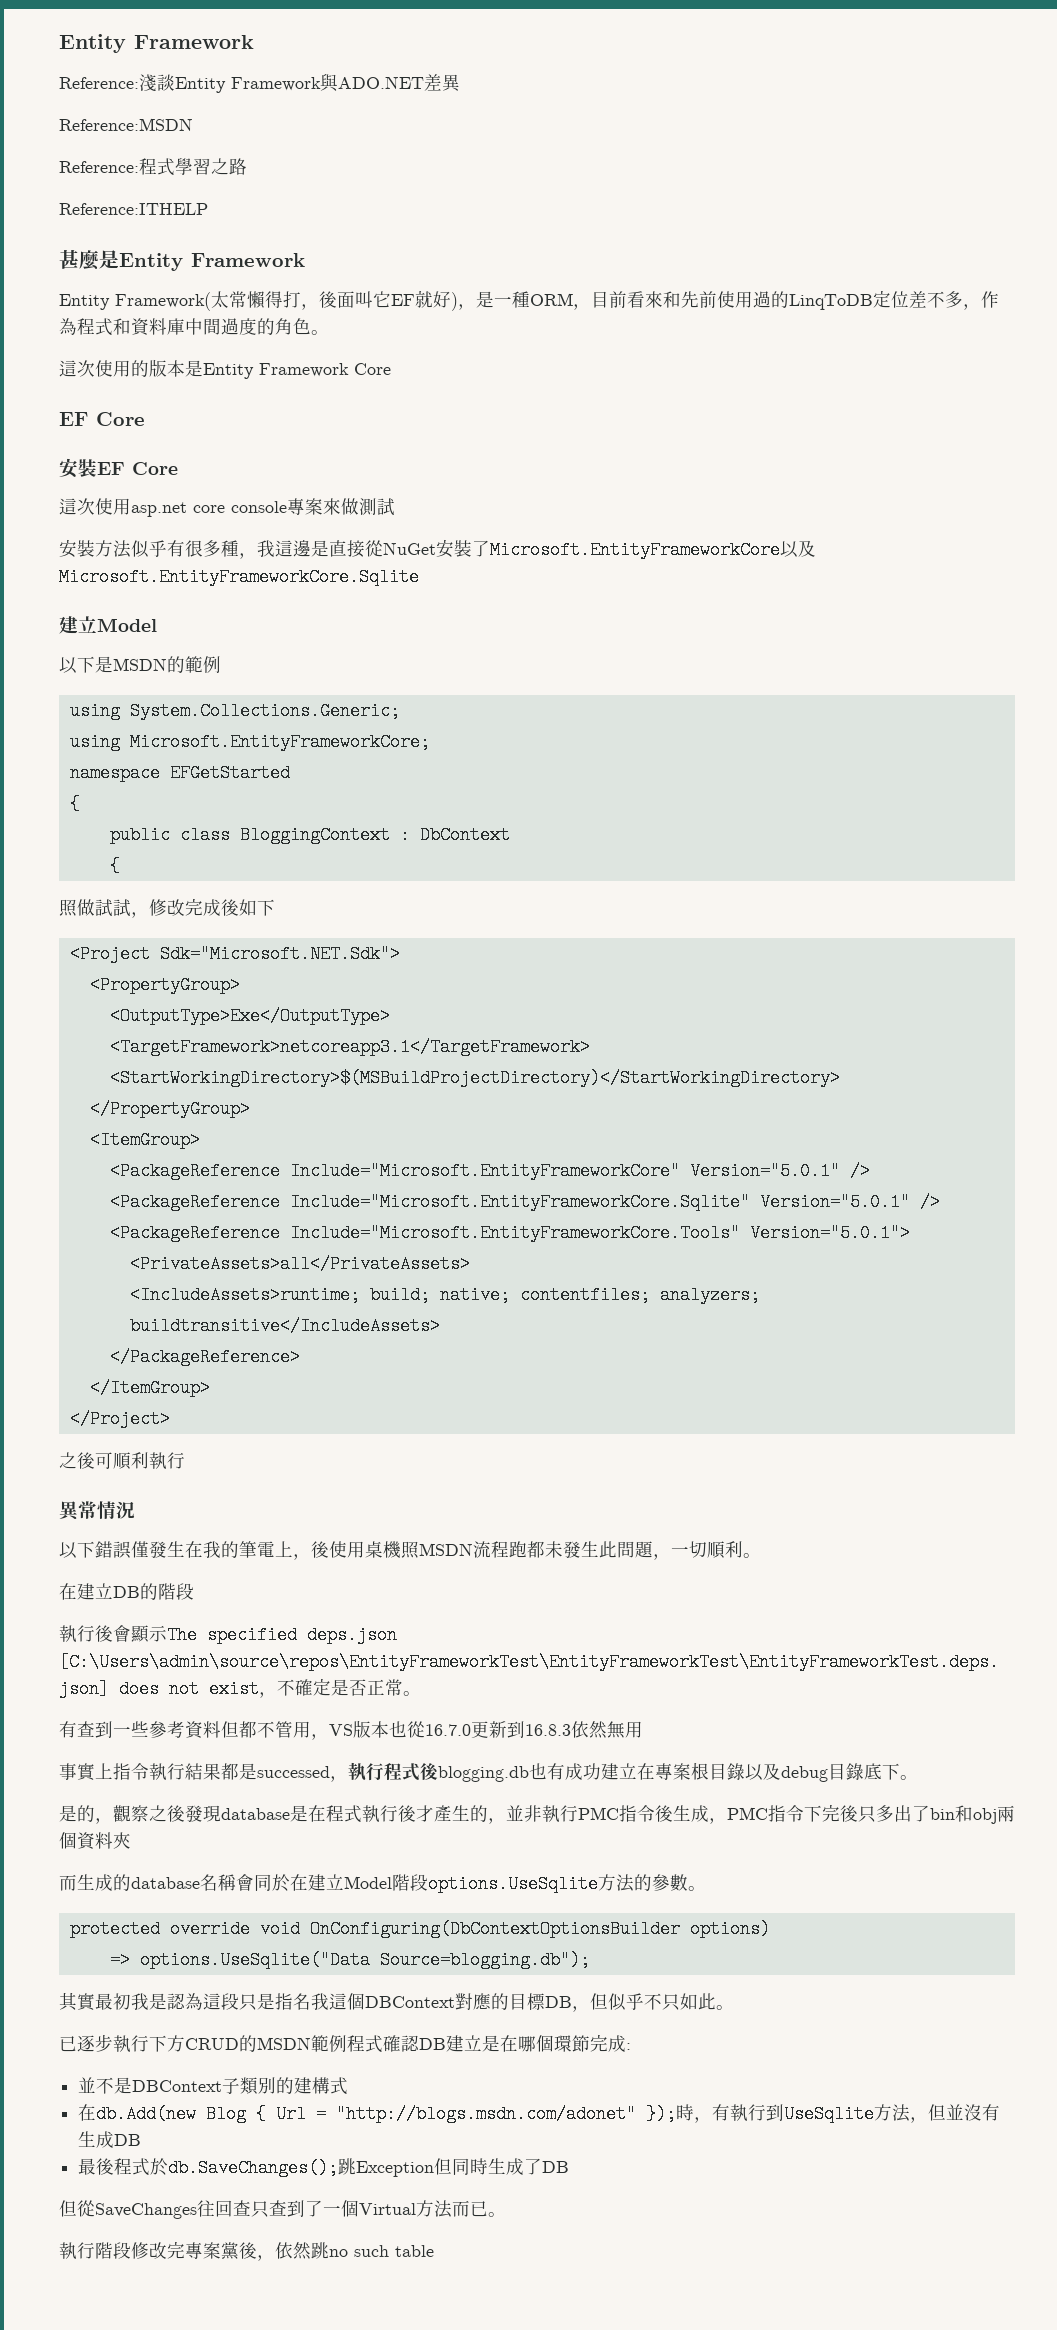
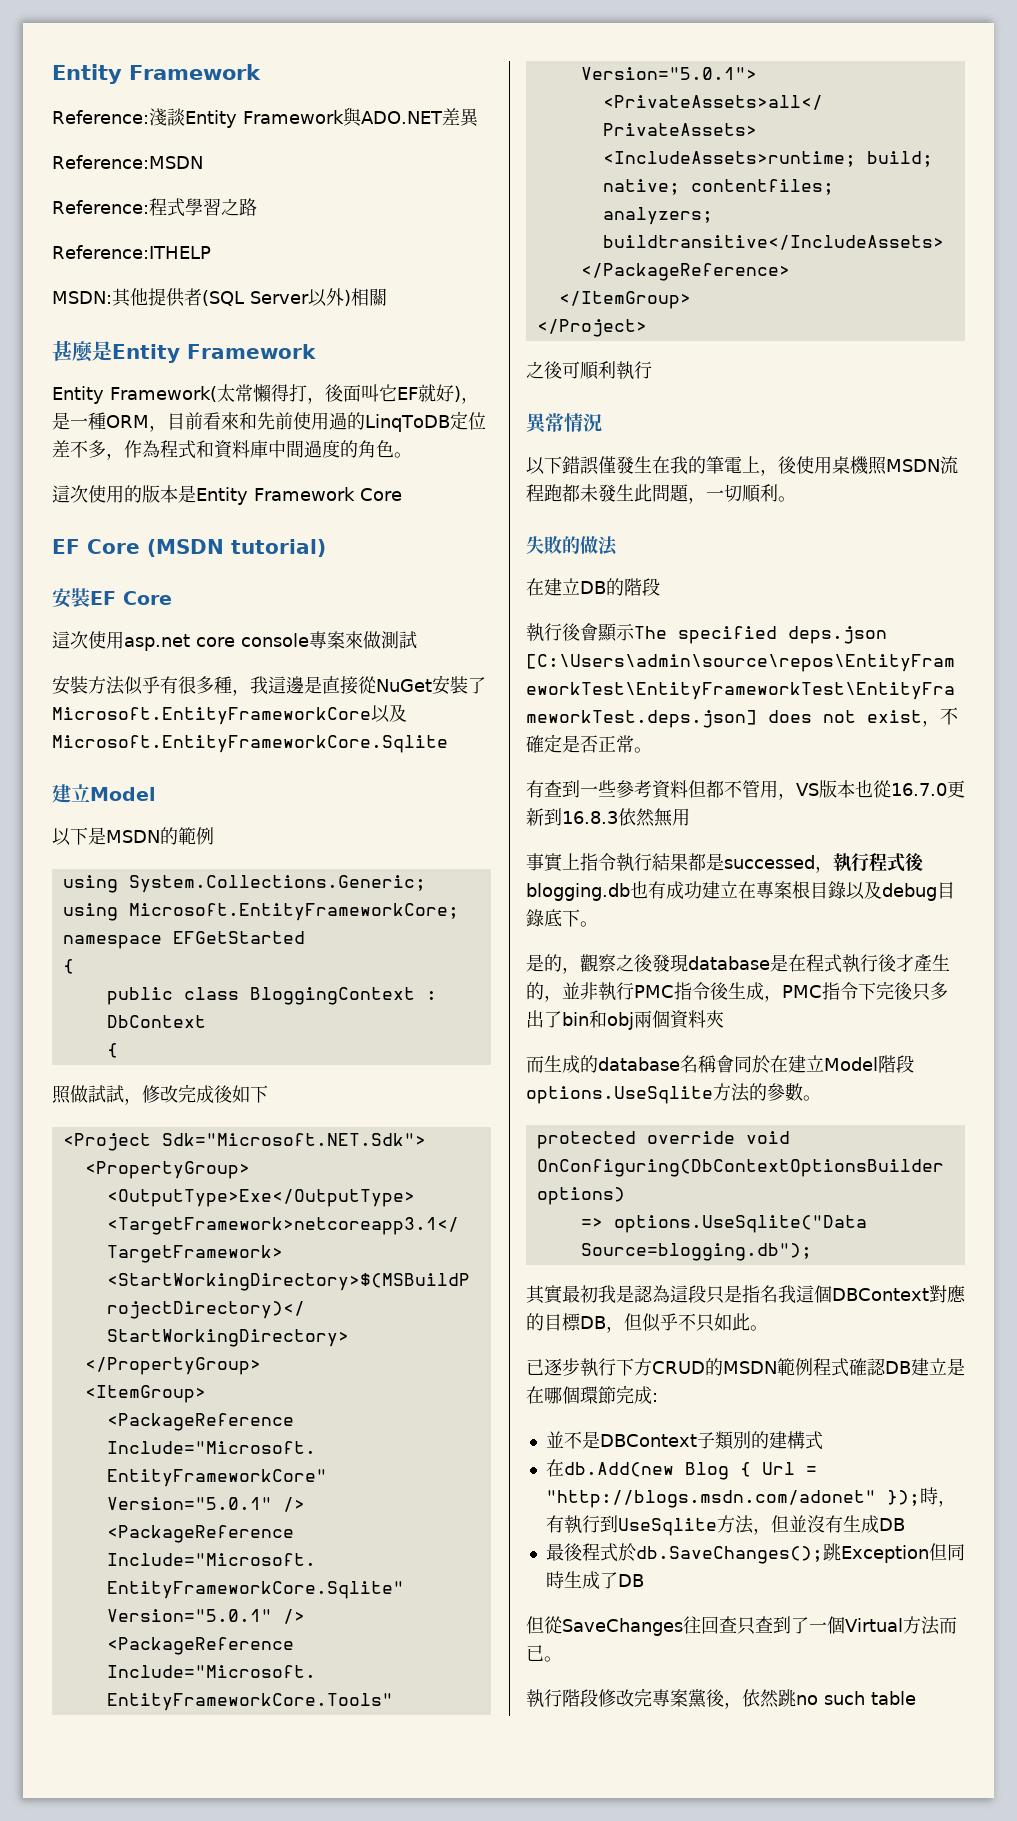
+ MSDN:其他提供者(SQL Server以外)相關
  這次使用的版本是Entity Framework Core
- EF Core
+ EF Core (MSDN tutorial)
+ 失敗的做法

